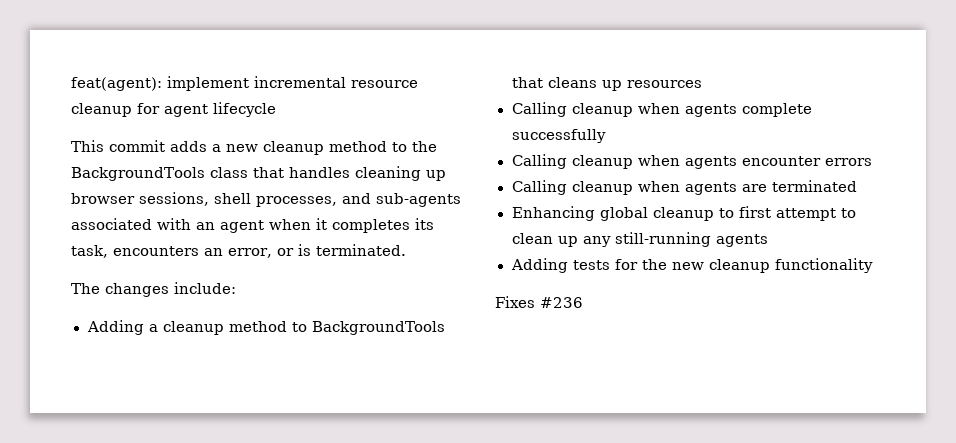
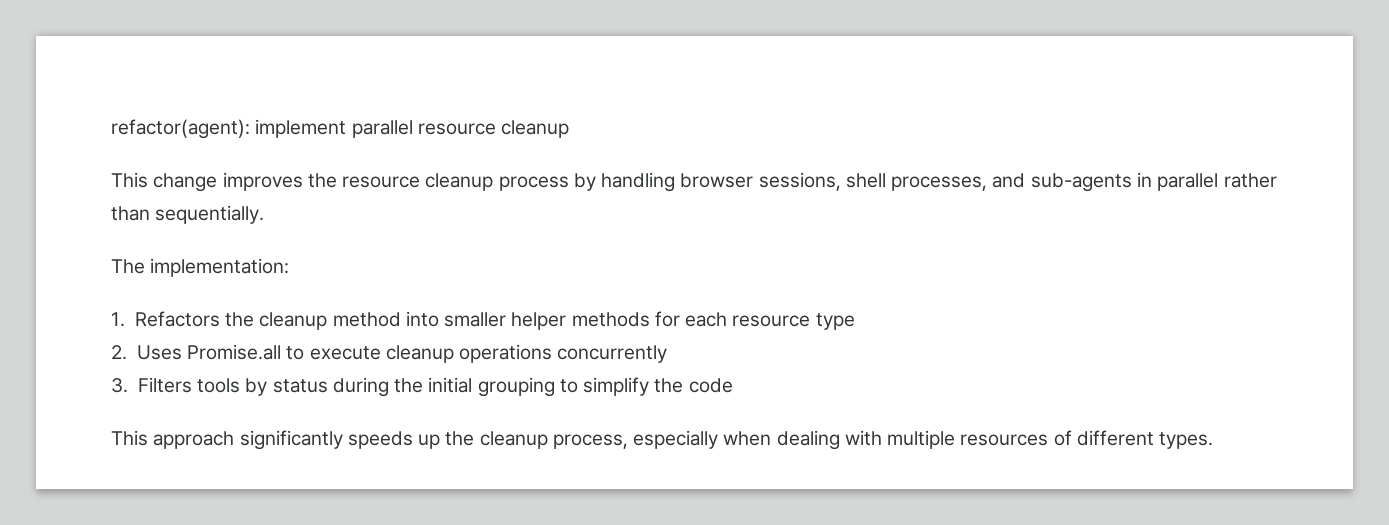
- feat(agent): implement incremental resource cleanup for agent lifecycle
- This commit adds a new cleanup method to the BackgroundTools class that handles cleaning up browser sessions, shell processes, and sub-agents associated with an agent when it completes its task, encounters an error, or is terminated.
- The changes include:
- Adding a cleanup method to BackgroundTools that cleans up resources
- Calling cleanup when agents complete successfully
- Calling cleanup when agents encounter errors
- Calling cleanup when agents are terminated
- Enhancing global cleanup to first attempt to clean up any still-running agents
- Adding tests for the new cleanup functionality
- Fixes #236
+ refactor(agent): implement parallel resource cleanup
+ This change improves the resource cleanup process by handling browser sessions, shell processes, and sub-agents in parallel rather than sequentially.
+ The implementation:
+ 1. Refactors the cleanup method into smaller helper methods for each resource type
+ 2. Uses Promise.all to execute cleanup operations concurrently
+ 3. Filters tools by status during the initial grouping to simplify the code
+ This approach significantly speeds up the cleanup process, especially when dealing with multiple resources of different types.

